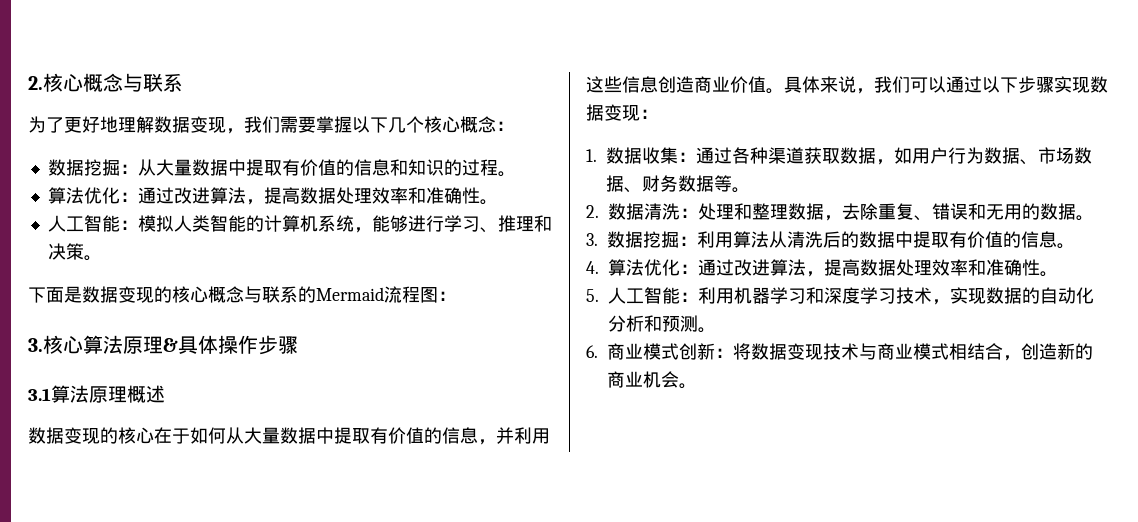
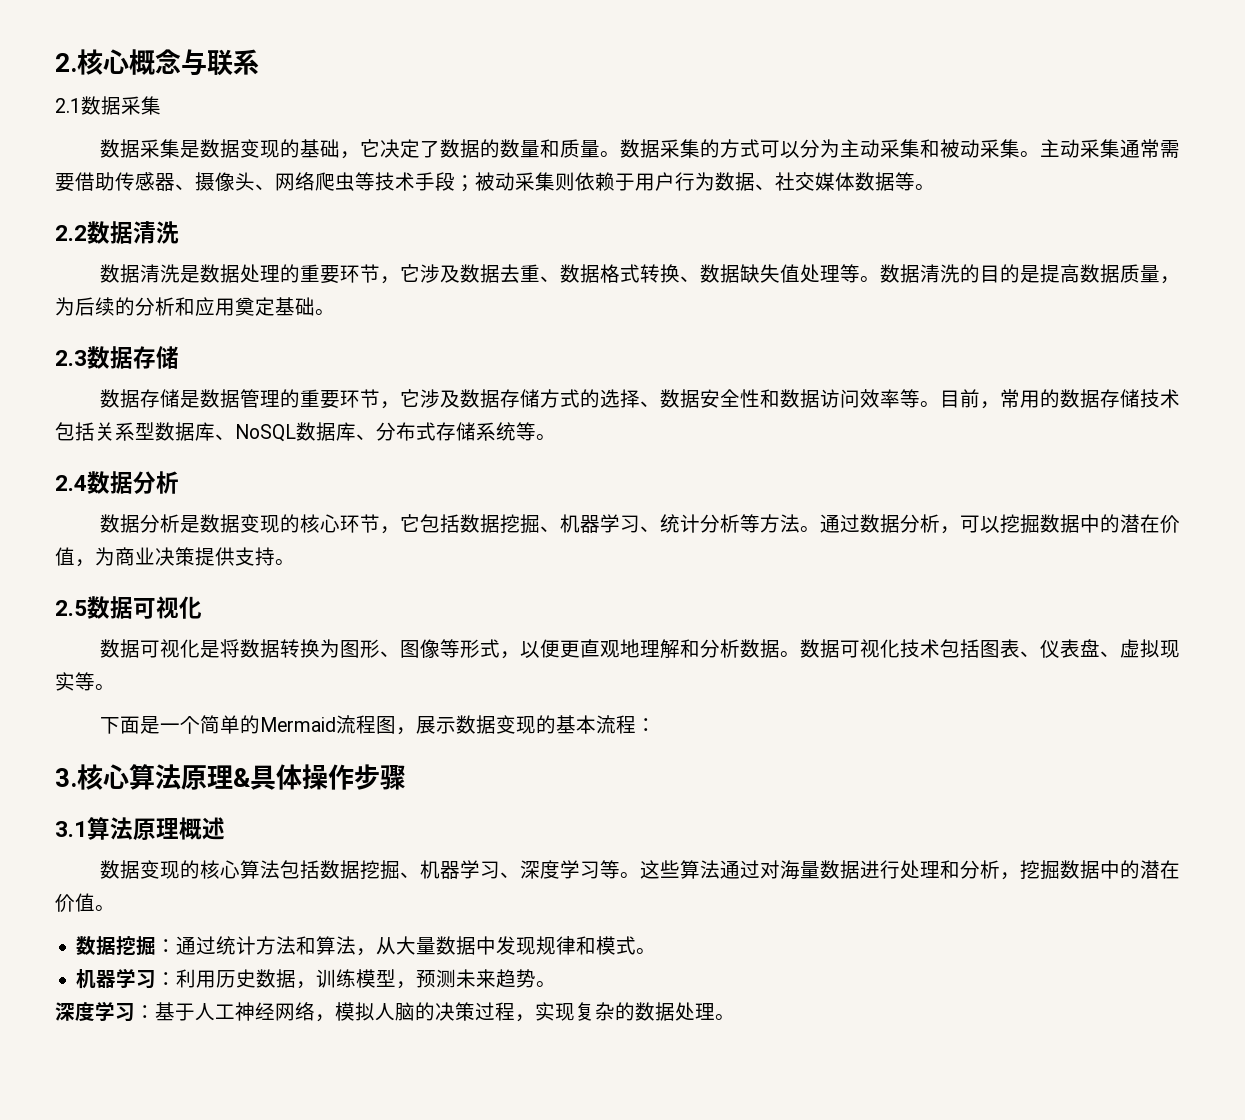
- 为了更好地理解数据变现，我们需要掌握以下几个核心概念：
- 数据挖掘：从大量数据中提取有价值的信息和知识的过程。
- 算法优化：通过改进算法，提高数据处理效率和准确性。
- 人工智能：模拟人类智能的计算机系统，能够进行学习、推理和决策。
- 下面是数据变现的核心概念与联系的Mermaid流程图：
+ 2.1数据采集
+ 数据采集是数据变现的基础，它决定了数据的数量和质量。数据采集的方式可以分为主动采集和被动采集。主动采集通常需要借助传感器、摄像头、网络爬虫等技术手段；被动采集则依赖于用户行为数据、社交媒体数据等。
+ 2.2数据清洗
+ 数据清洗是数据处理的重要环节，它涉及数据去重、数据格式转换、数据缺失值处理等。数据清洗的目的是提高数据质量，为后续的分析和应用奠定基础。
+ 2.3数据存储
+ 数据存储是数据管理的重要环节，它涉及数据存储方式的选择、数据安全性和数据访问效率等。目前，常用的数据存储技术包括关系型数据库、NoSQL数据库、分布式存储系统等。
+ 2.4数据分析
+ 数据分析是数据变现的核心环节，它包括数据挖掘、机器学习、统计分析等方法。通过数据分析，可以挖掘数据中的潜在价值，为商业决策提供支持。
+ 2.5数据可视化
+ 数据可视化是将数据转换为图形、图像等形式，以便更直观地理解和分析数据。数据可视化技术包括图表、仪表盘、虚拟现实等。
+ 下面是一个简单的Mermaid流程图，展示数据变现的基本流程：
- 数据变现的核心在于如何从大量数据中提取有价值的信息，并利用这些信息创造商业价值。具体来说，我们可以通过以下步骤实现数据变现：
- 1.数据收集：通过各种渠道获取数据，如用户行为数据、市场数据、财务数据等。
- 2.数据清洗：处理和整理数据，去除重复、错误和无用的数据。
- 3.数据挖掘：利用算法从清洗后的数据中提取有价值的信息。
- 4.算法优化：通过改进算法，提高数据处理效率和准确性。
- 5.人工智能：利用机器学习和深度学习技术，实现数据的自动化分析和预测。
- 6.商业模式创新：将数据变现技术与商业模式相结合，创造新的商业机会。
+ 数据变现的核心算法包括数据挖掘、机器学习、深度学习等。这些算法通过对海量数据进行处理和分析，挖掘数据中的潜在价值。
+ 数据挖掘：通过统计方法和算法，从大量数据中发现规律和模式。
+ 机器学习：利用历史数据，训练模型，预测未来趋势。
+ 深度学习：基于人工神经网络，模拟人脑的决策过程，实现复杂的数据处理。

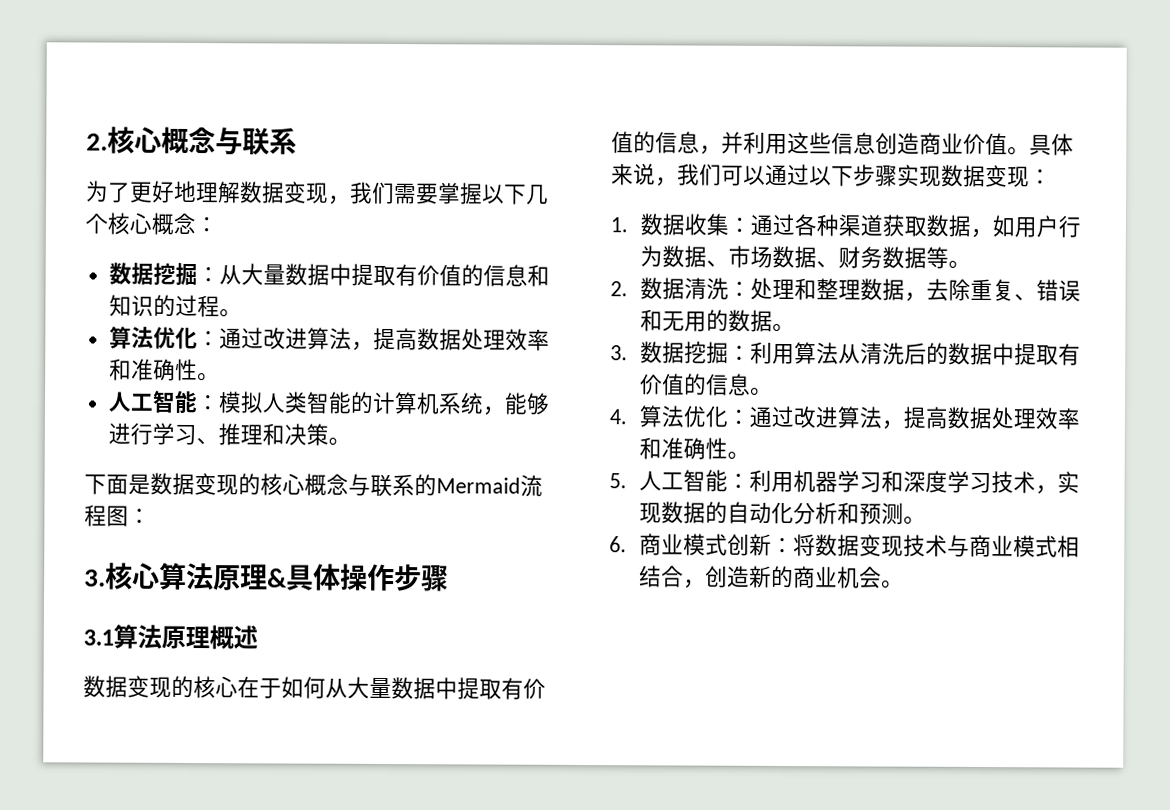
- 2.1数据采集
- 数据采集是数据变现的基础，它决定了数据的数量和质量。数据采集的方式可以分为主动采集和被动采集。主动采集通常需要借助传感器、摄像头、网络爬虫等技术手段；被动采集则依赖于用户行为数据、社交媒体数据等。
- 2.2数据清洗
- 数据清洗是数据处理的重要环节，它涉及数据去重、数据格式转换、数据缺失值处理等。数据清洗的目的是提高数据质量，为后续的分析和应用奠定基础。
- 2.3数据存储
- 数据存储是数据管理的重要环节，它涉及数据存储方式的选择、数据安全性和数据访问效率等。目前，常用的数据存储技术包括关系型数据库、NoSQL数据库、分布式存储系统等。
- 2.4数据分析
- 数据分析是数据变现的核心环节，它包括数据挖掘、机器学习、统计分析等方法。通过数据分析，可以挖掘数据中的潜在价值，为商业决策提供支持。
- 2.5数据可视化
- 数据可视化是将数据转换为图形、图像等形式，以便更直观地理解和分析数据。数据可视化技术包括图表、仪表盘、虚拟现实等。
- 下面是一个简单的Mermaid流程图，展示数据变现的基本流程：
+ 为了更好地理解数据变现，我们需要掌握以下几个核心概念：
+ 数据挖掘：从大量数据中提取有价值的信息和知识的过程。
+ 算法优化：通过改进算法，提高数据处理效率和准确性。
+ 人工智能：模拟人类智能的计算机系统，能够进行学习、推理和决策。
+ 下面是数据变现的核心概念与联系的Mermaid流程图：
- 数据变现的核心算法包括数据挖掘、机器学习、深度学习等。这些算法通过对海量数据进行处理和分析，挖掘数据中的潜在价值。
- 数据挖掘：通过统计方法和算法，从大量数据中发现规律和模式。
- 机器学习：利用历史数据，训练模型，预测未来趋势。
- 深度学习：基于人工神经网络，模拟人脑的决策过程，实现复杂的数据处理。
+ 数据变现的核心在于如何从大量数据中提取有价值的信息，并利用这些信息创造商业价值。具体来说，我们可以通过以下步骤实现数据变现：
+ 1.数据收集：通过各种渠道获取数据，如用户行为数据、市场数据、财务数据等。
+ 2.数据清洗：处理和整理数据，去除重复、错误和无用的数据。
+ 3.数据挖掘：利用算法从清洗后的数据中提取有价值的信息。
+ 4.算法优化：通过改进算法，提高数据处理效率和准确性。
+ 5.人工智能：利用机器学习和深度学习技术，实现数据的自动化分析和预测。
+ 6.商业模式创新：将数据变现技术与商业模式相结合，创造新的商业机会。

